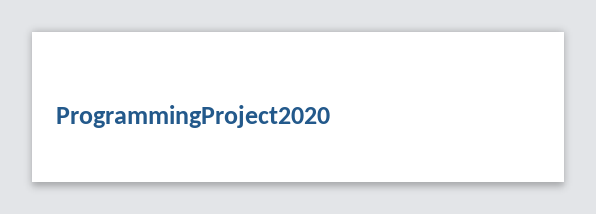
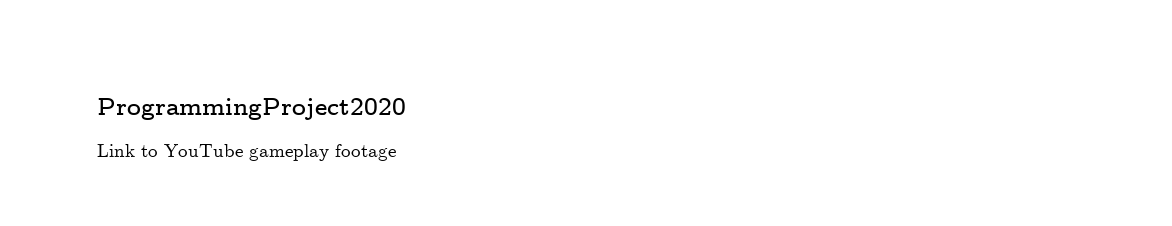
+ Link to YouTube gameplay footage

